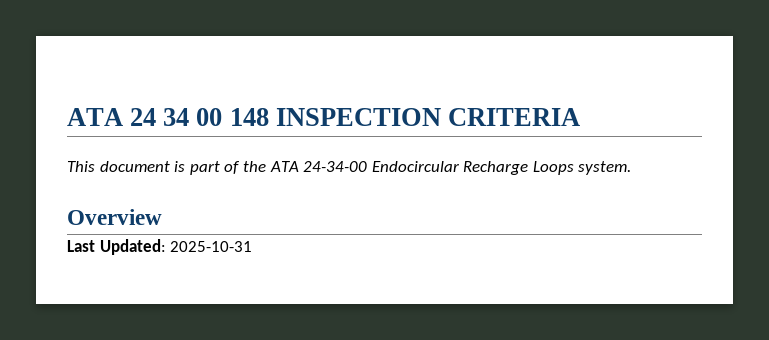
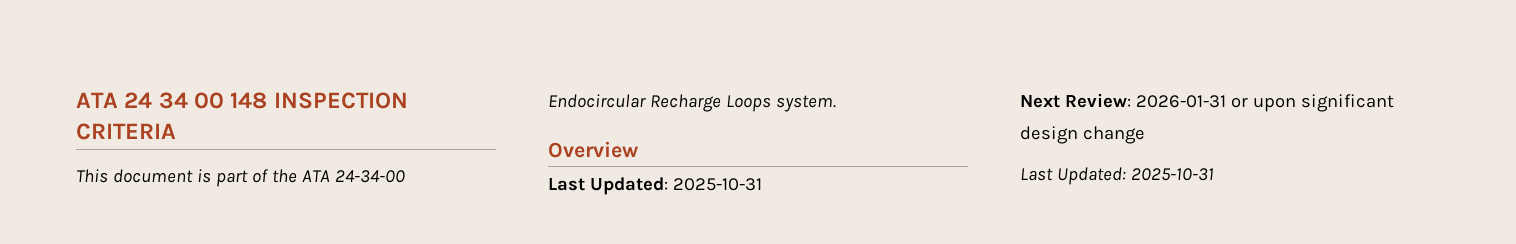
+ Next Review: 2026-01-31 or upon significant design change
+ Last Updated: 2025-10-31

